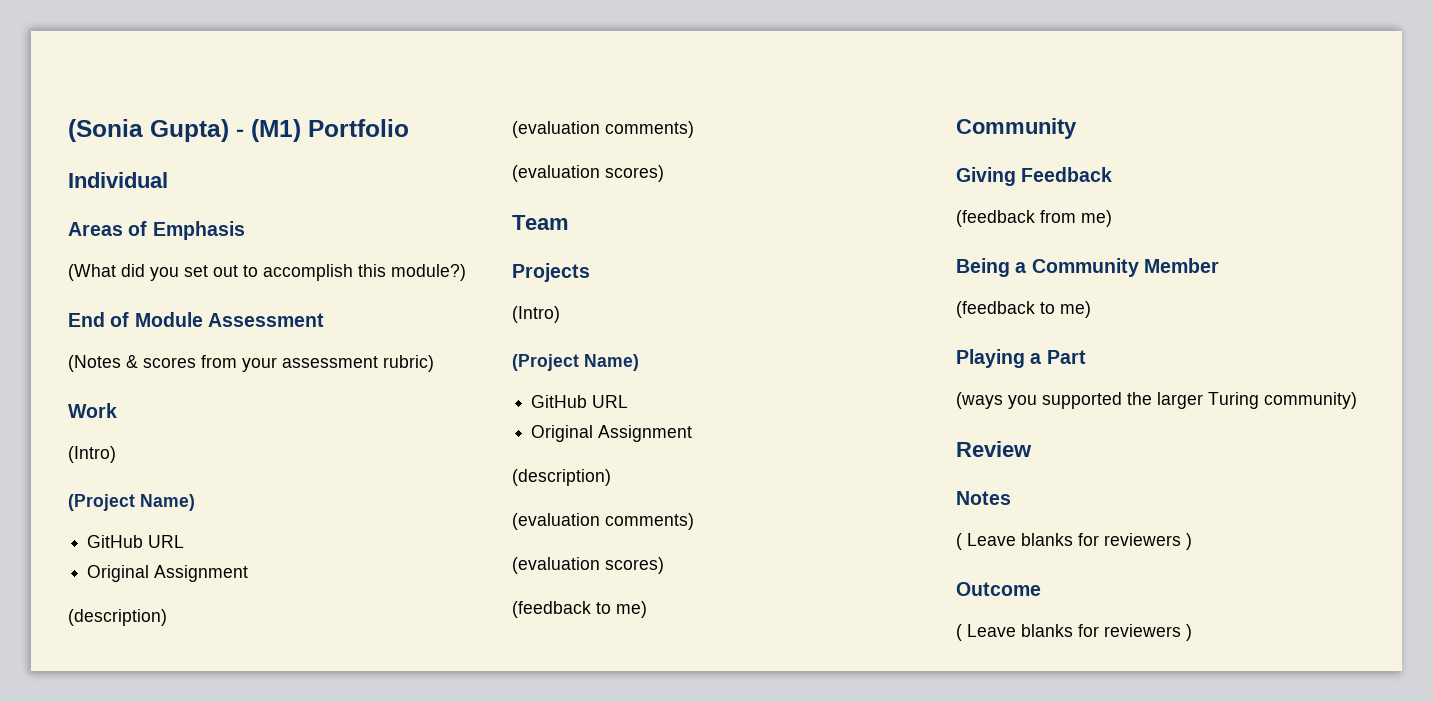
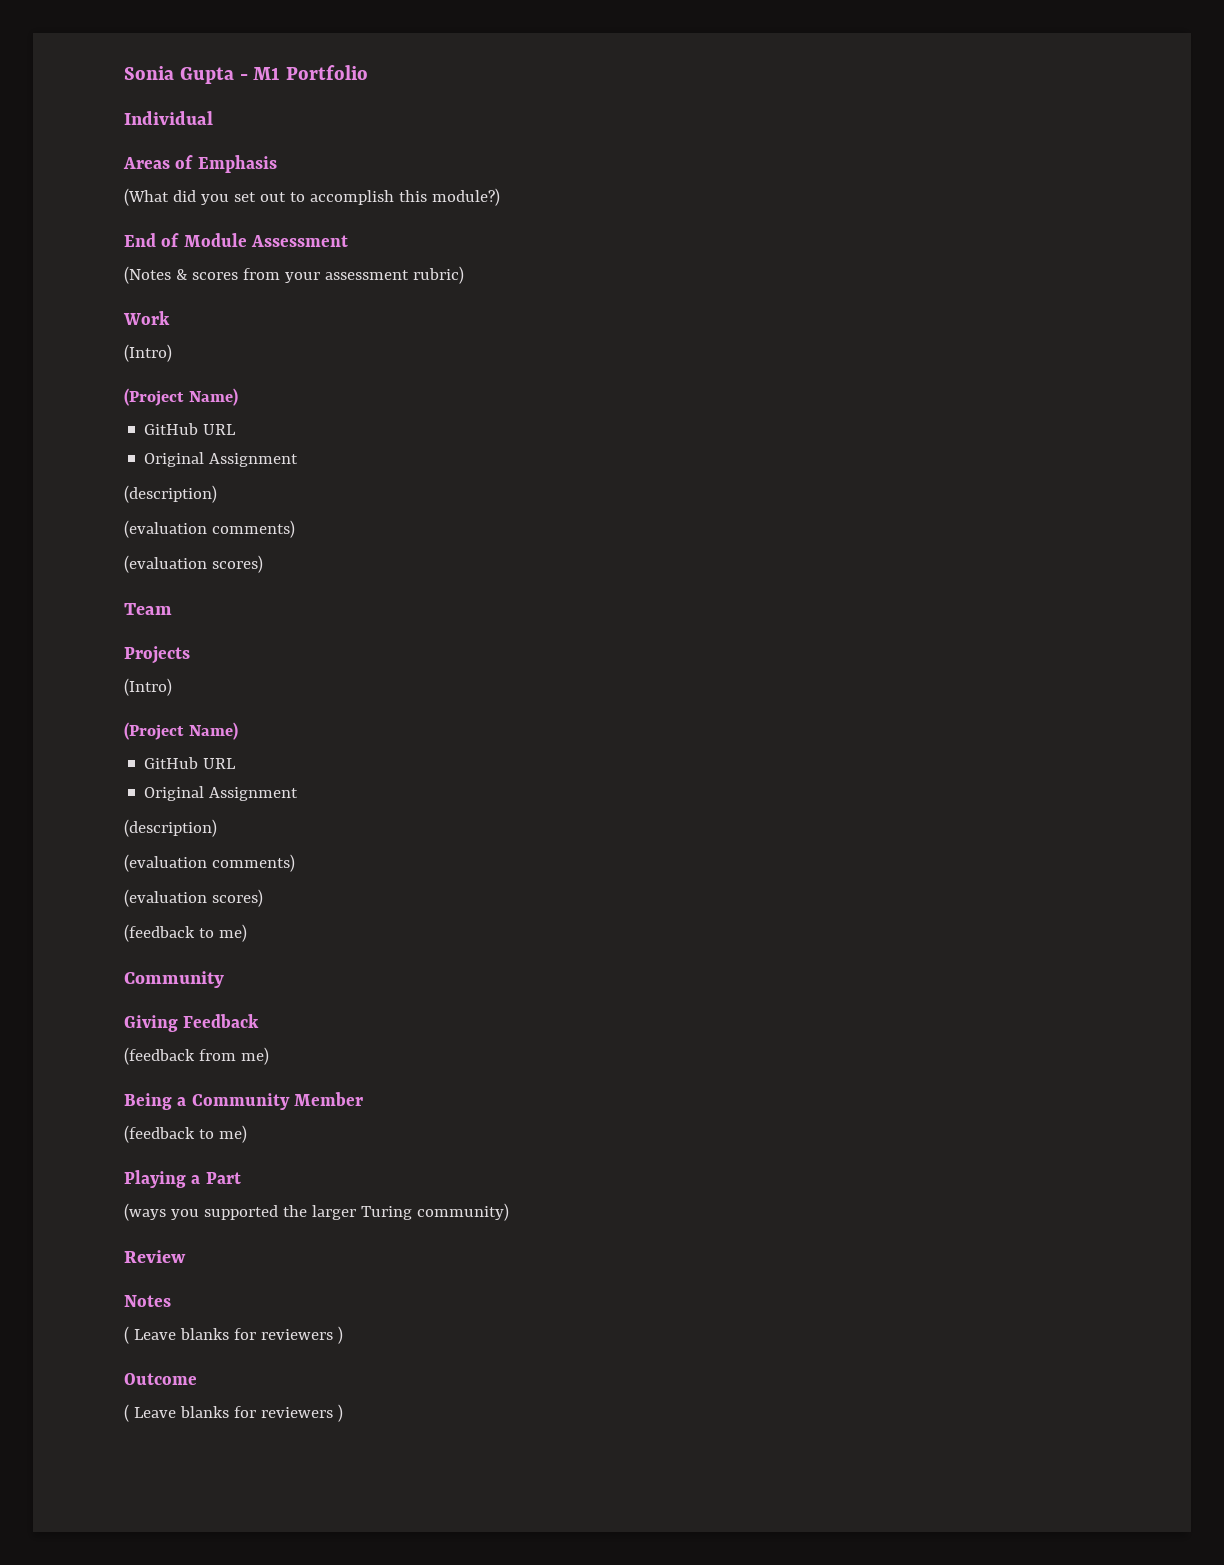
- (Sonia Gupta) - (M1) Portfolio
+ Sonia Gupta - M1 Portfolio

